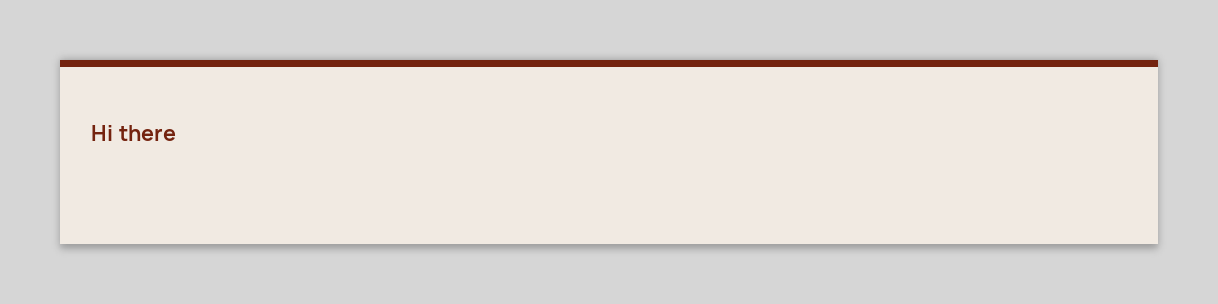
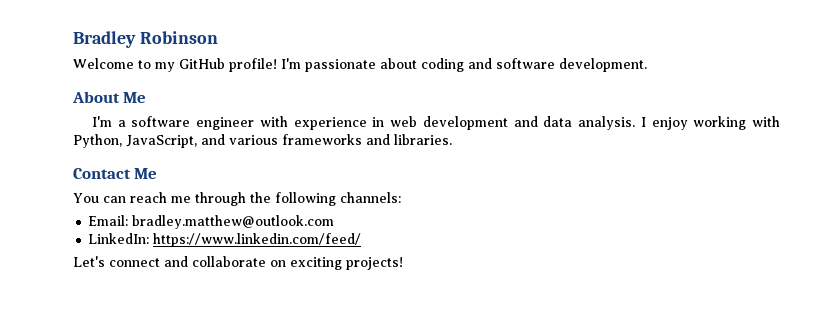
- Hi there
+ Bradley Robinson
+ Welcome to my GitHub profile! I'm passionate about coding and software development.
+ About Me
+ I'm a software engineer with experience in web development and data analysis. I enjoy working with Python, JavaScript, and various frameworks and libraries.
+ Contact Me
+ You can reach me through the following channels:
+ Email: bradley.matthew@outlook.com
+ LinkedIn: https://www.linkedin.com/feed/
+ Let's connect and collaborate on exciting projects!

